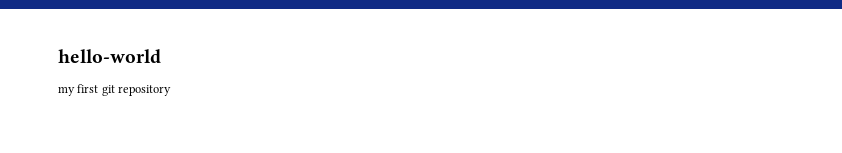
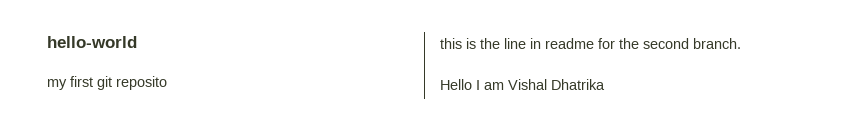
- my first git repository
+ my first git reposito
+ this is the line in readme for the second branch.
+ Hello I am Vishal Dhatrika

